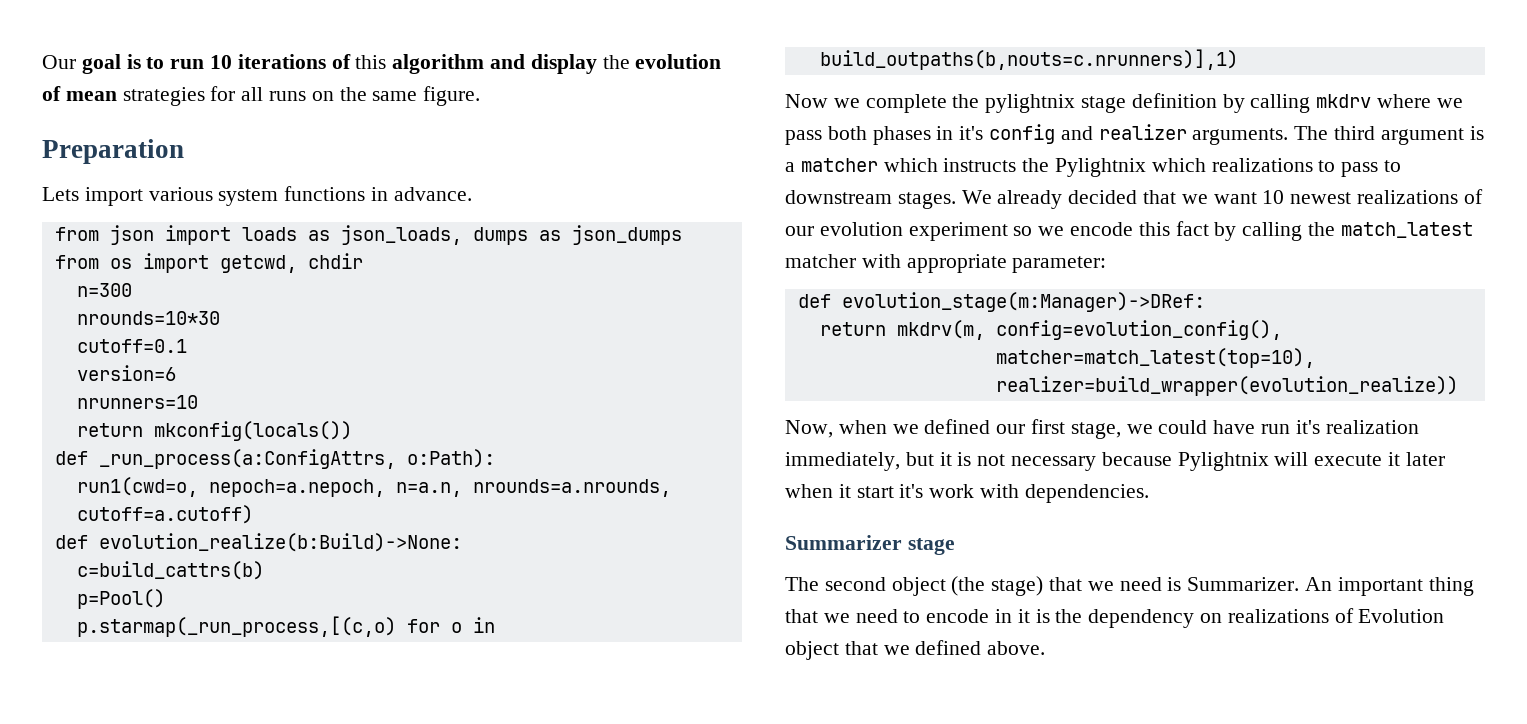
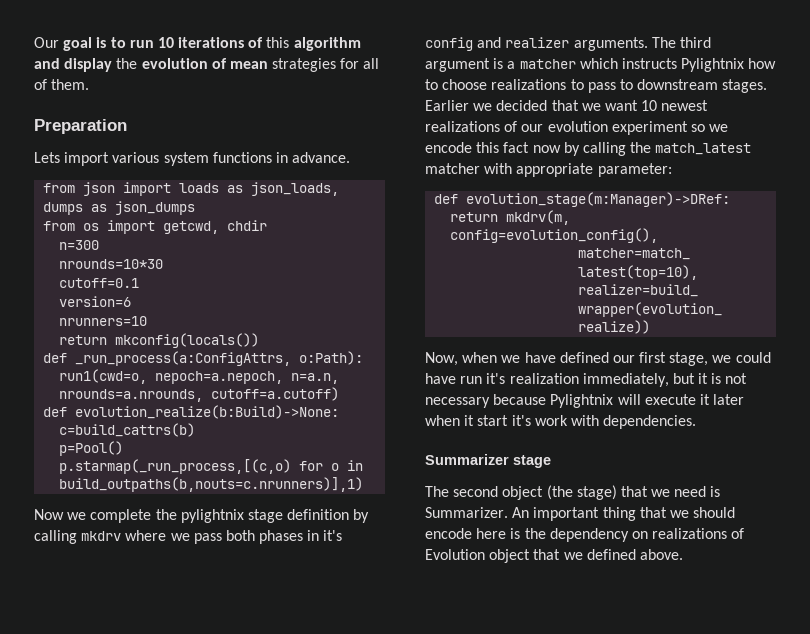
- Our goal is to run 10 iterations of this algorithm and display the evolution of mean strategies for all runs on the same figure.
+ Our goal is to run 10 iterations of this algorithm and display the evolution of mean strategies for all of them.
- The third argument is a matcher which instructs the Pylightnix which realizations to pass to downstream stages.
+ The third argument is a matcher which instructs Pylightnix how to choose realizations to pass to downstream stages.
- We already decided that we want 10 newest realizations of our evolution experiment so we encode this fact by calling the match_latest matcher with appropriate parameter:
+ Earlier we decided that we want 10 newest realizations of our evolution experiment so we encode this fact now by calling the match_latest matcher with appropriate parameter:
- Now, when we defined our first stage, we could have run it's realization immediately, but it is not necessary because Pylightnix will execute it later when it start it's work with dependencies.
+ Now, when we have defined our first stage, we could have run it's realization immediately, but it is not necessary because Pylightnix will execute it later when it start it's work with dependencies.
- An important thing that we need to encode in it is the dependency on realizations of Evolution object that we defined above.
+ An important thing that we should encode here is the dependency on realizations of Evolution object that we defined above.

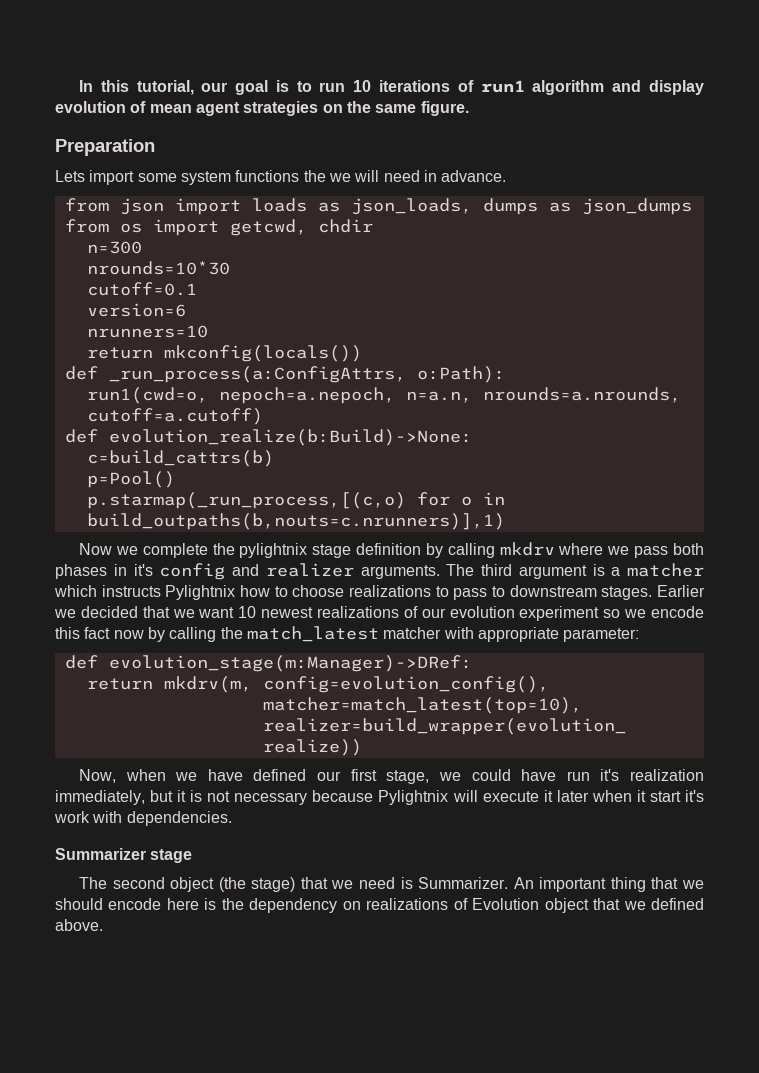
- Our goal is to run 10 iterations of this algorithm and display the evolution of mean strategies for all of them.
+ In this tutorial, our goal is to run 10 iterations of run1 algorithm and display evolution of mean agent strategies on the same figure.
- Lets import various system functions in advance.
+ Lets import some system functions the we will need in advance.

